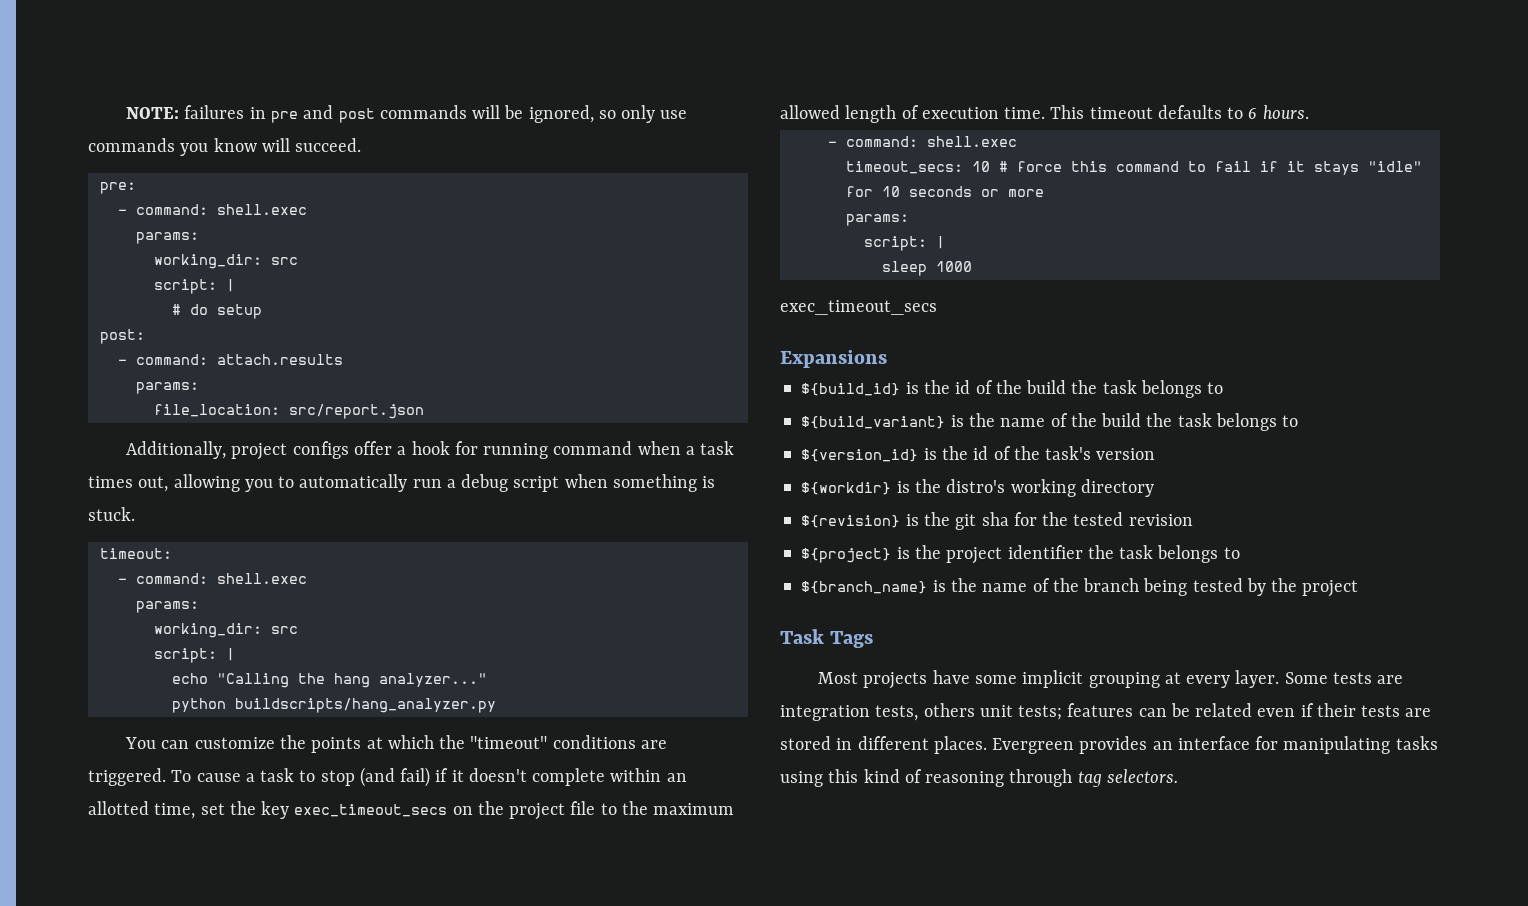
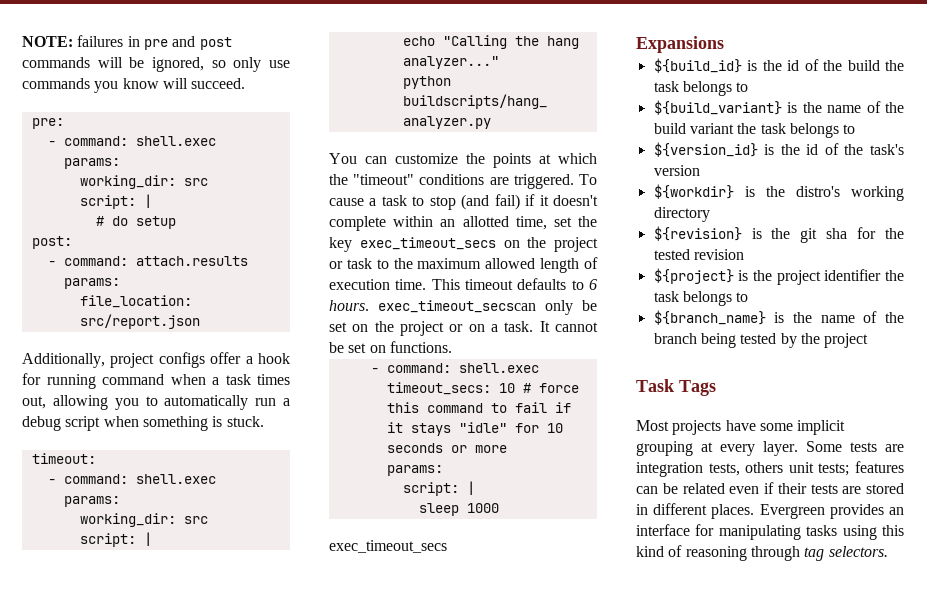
- To cause a task to stop (and fail) if it doesn't complete within an allotted time, set the key exec_timeout_secs on the project file to the maximum allowed length of execution time.
+ To cause a task to stop (and fail) if it doesn't complete within an allotted time, set the key exec_timeout_secs on the project or task to the maximum allowed length of execution time.
- This timeout defaults to 6 hours.
+ This timeout defaults to 6 hours. exec_timeout_secscan only be set on the project or on a task. It cannot be set on functions.
- ${build_variant} is the name of the build the task belongs to
+ ${build_variant} is the name of the build variant the task belongs to

